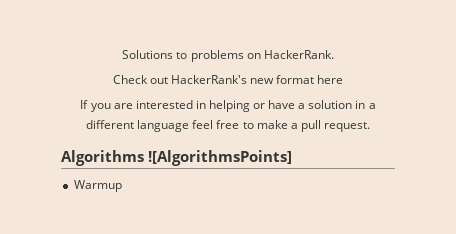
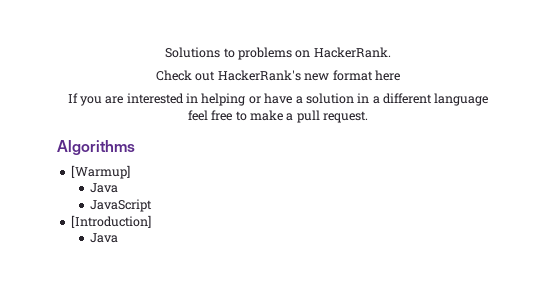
- Algorithms ![AlgorithmsPoints]
- Warmup
+ Algorithms
+ [Warmup]
+ Java
+ JavaScript
+ [Introduction]
+ Java

